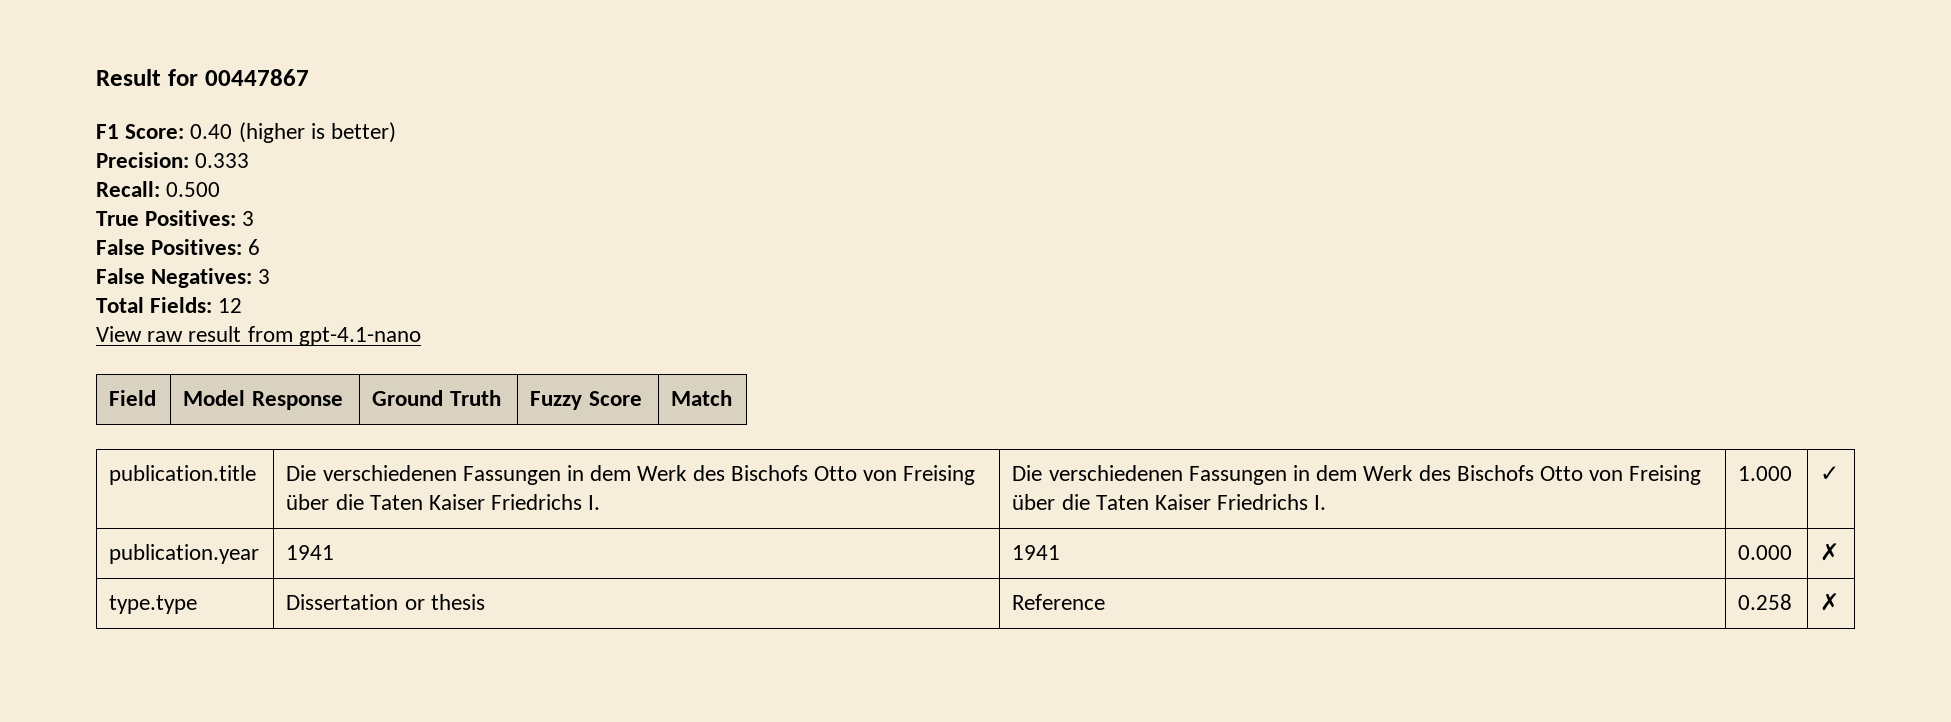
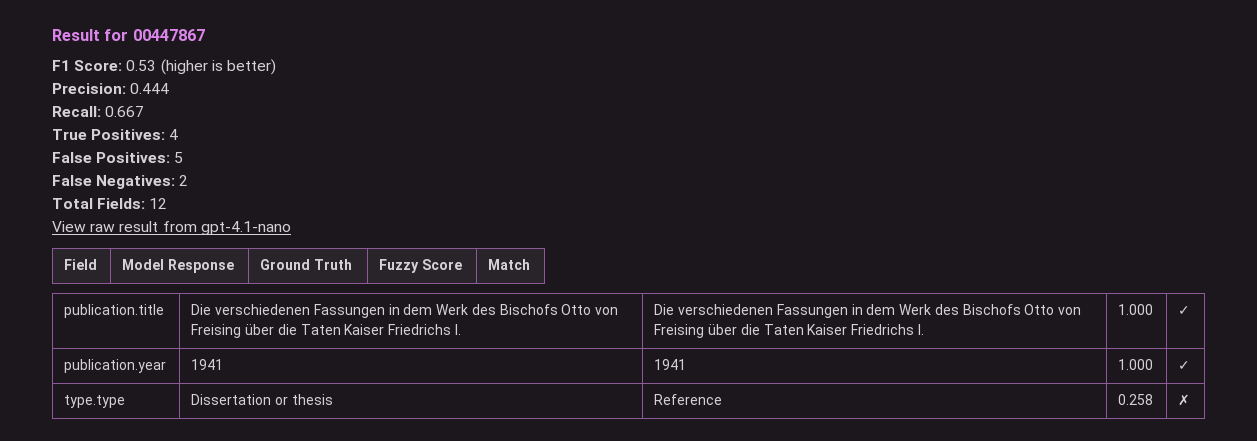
- F1 Score: 0.40 (higher is better)
+ F1 Score: 0.53 (higher is better)
- Precision: 0.333
+ Precision: 0.444
- Recall: 0.500
+ Recall: 0.667
- True Positives: 3
+ True Positives: 4
- False Positives: 6
+ False Positives: 5
- False Negatives: 3
+ False Negatives: 2
- publication.year | 1941 | 1941 | 0.000 | ✗
+ publication.year | 1941 | 1941 | 1.000 | ✓

